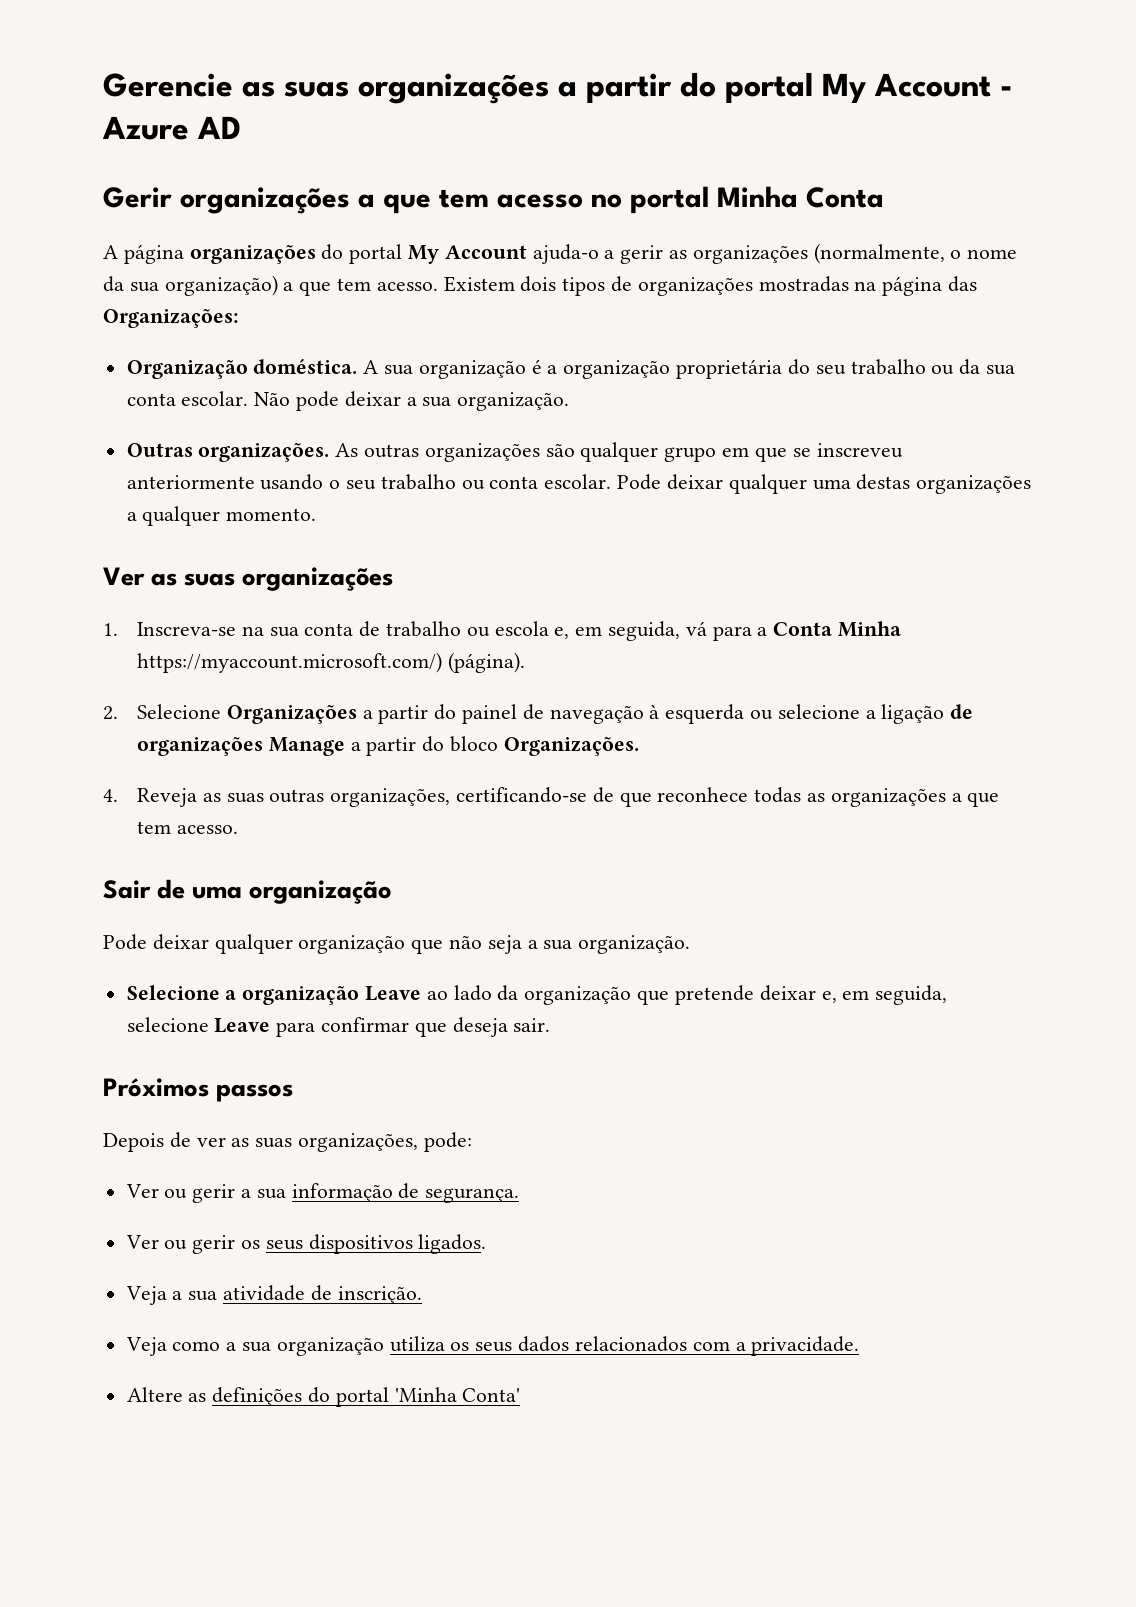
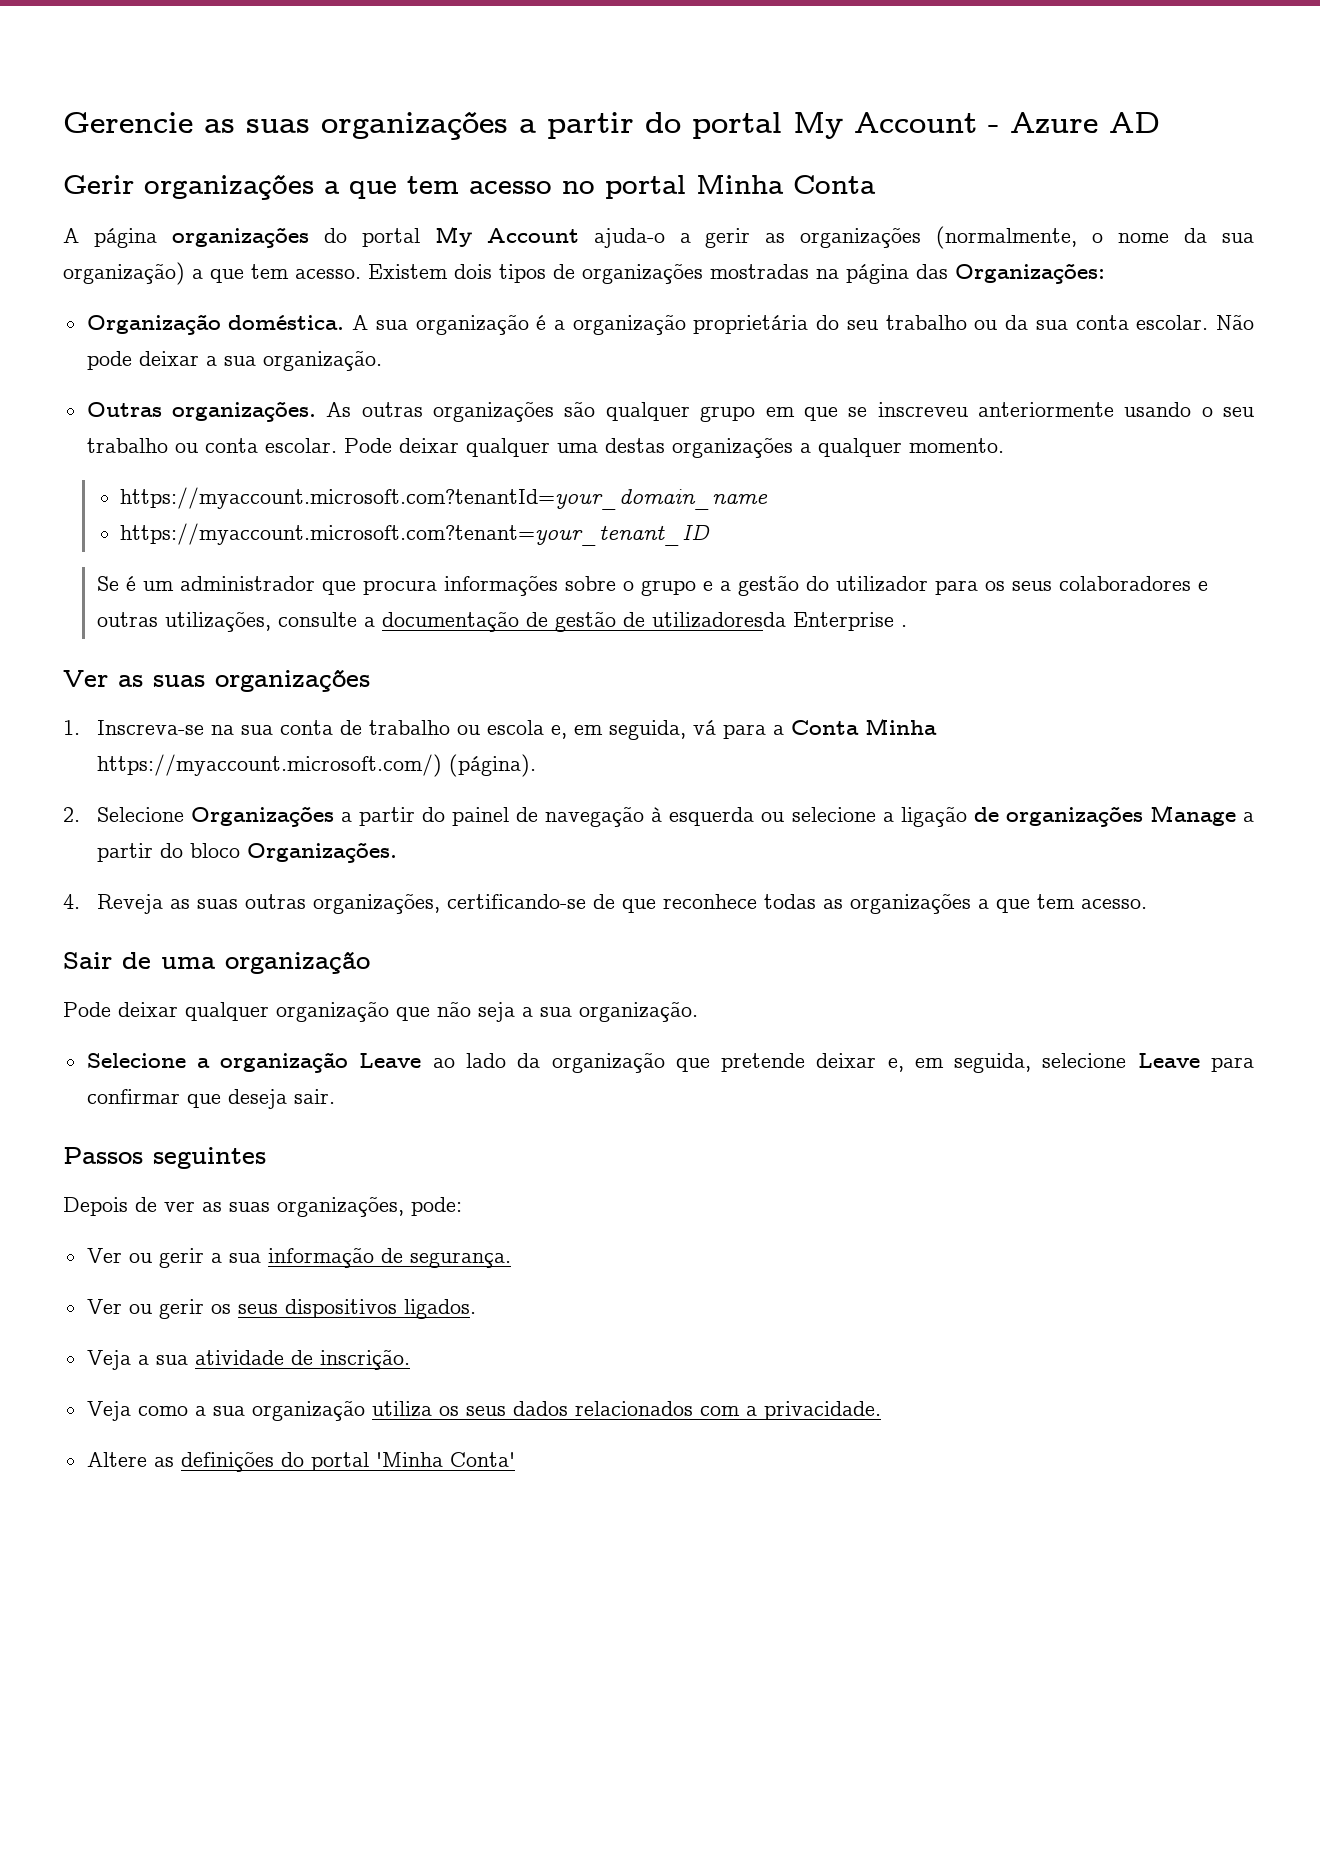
+ https://myaccount.microsoft.com?tenantId=your_domain_name
+ https://myaccount.microsoft.com?tenant=your_tenant_ID
+ Se é um administrador que procura informações sobre o grupo e a gestão do utilizador para os seus colaboradores e outras utilizações, consulte a documentação de gestão de utilizadoresda Enterprise .
- Próximos passos
+ Passos seguintes

